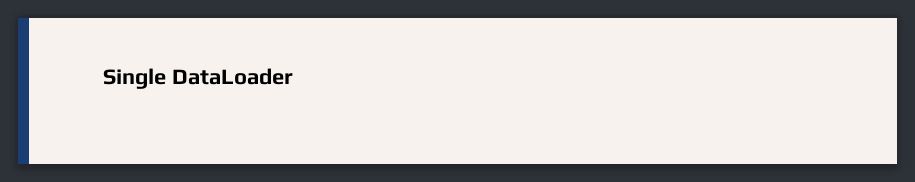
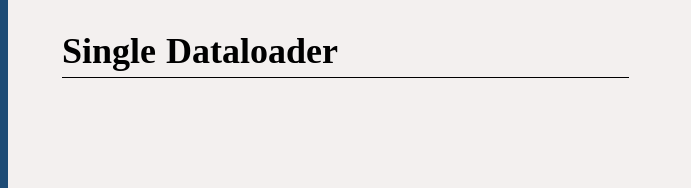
- Single DataLoader
+ Single Dataloader

